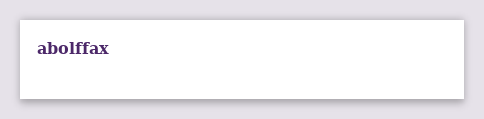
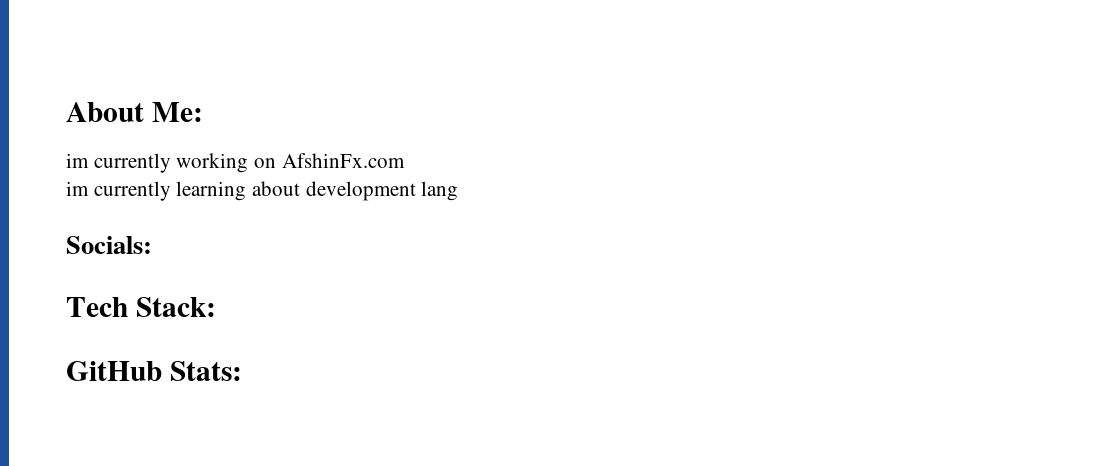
- abolffax
+ About Me:
+ im currently working on AfshinFx.com
+ im currently learning about development lang
+ Socials:
+ Tech Stack:
+ GitHub Stats:

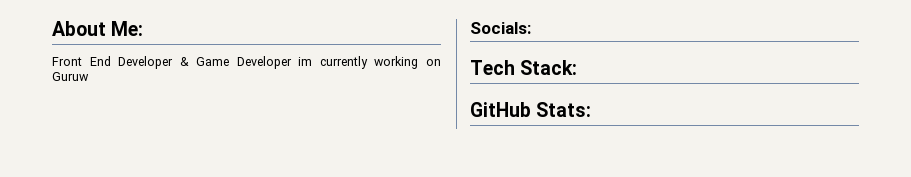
- im currently working on AfshinFx.com
- im currently learning about development lang
+ Front End Developer & Game Developer im currently working on Guruw

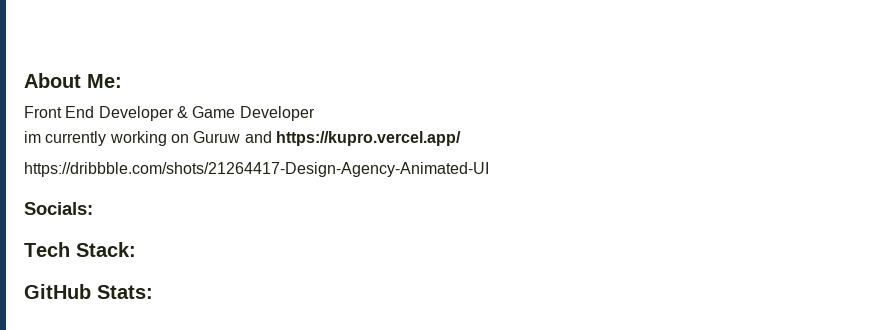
- Front End Developer & Game Developer im currently working on Guruw
+ Front End Developer & Game Developer
+ im currently working on Guruw and https://kupro.vercel.app/
+ https://dribbble.com/shots/21264417-Design-Agency-Animated-UI

